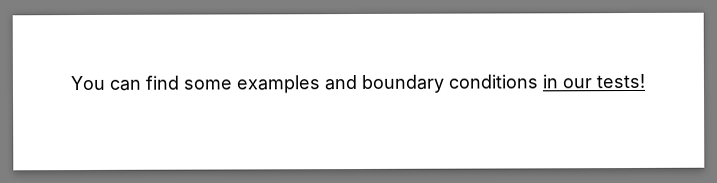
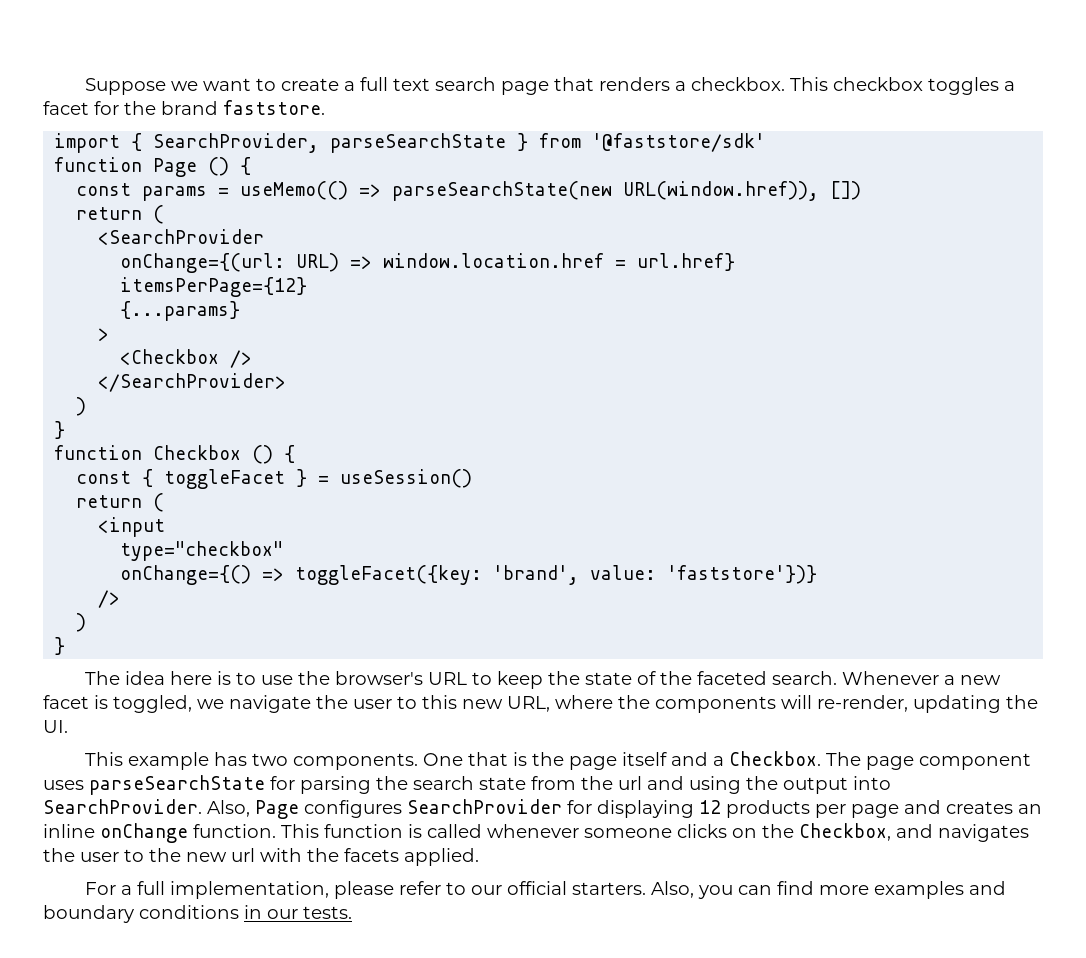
- You can find some examples and boundary conditions in our tests!
+ Suppose we want to create a full text search page that renders a checkbox. This checkbox toggles a facet for the brand faststore.
+ import { SearchProvider, parseSearchState } from '@faststore/sdk'
+ function Page () {
+ const params = useMemo(() => parseSearchState(new URL(window.href)), [])
+ return (
+ <SearchProvider
+ onChange={(url: URL) => window.location.href = url.href}
+ itemsPerPage={12}
+ {...params}
+ >
+ <Checkbox />
+ </SearchProvider>
+ )
+ }
+ function Checkbox () {
+ const { toggleFacet } = useSession()
+ return (
+ <input
+ type="checkbox"
+ onChange={() => toggleFacet({key: 'brand', value: 'faststore'})}
+ />
+ )
+ }
+ The idea here is to use the browser's URL to keep the state of the faceted search. Whenever a new facet is toggled, we navigate the user to this new URL, where the components will re-render, updating the UI.
+ This example has two components. One that is the page itself and a Checkbox. The page component uses parseSearchState for parsing the search state from the url and using the output into SearchProvider. Also, Page configures SearchProvider for displaying 12 products per page and creates an inline onChange function. This function is called whenever someone clicks on the Checkbox, and navigates the user to the new url with the facets applied.
+ For a full implementation, please refer to our official starters. Also, you can find more examples and boundary conditions in our tests.

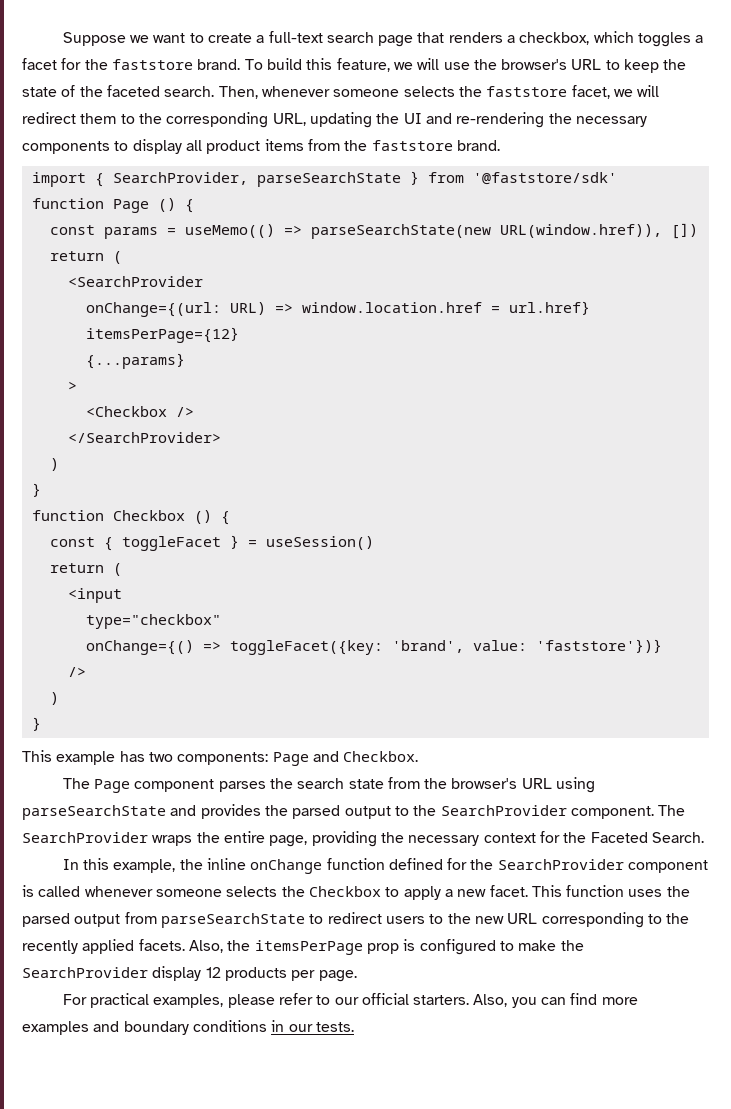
- Suppose we want to create a full text search page that renders a checkbox. This checkbox toggles a facet for the brand faststore.
+ Suppose we want to create a full-text search page that renders a checkbox, which toggles a facet for the faststore brand. To build this feature, we will use the browser's URL to keep the state of the faceted search. Then, whenever someone selects the faststore facet, we will redirect them to the corresponding URL, updating the UI and re-rendering the necessary components to display all product items from the faststore brand.
- The idea here is to use the browser's URL to keep the state of the faceted search. Whenever a new facet is toggled, we navigate the user to this new URL, where the components will re-render, updating the UI.
- This example has two components. One that is the page itself and a Checkbox. The page component uses parseSearchState for parsing the search state from the url and using the output into SearchProvider. Also, Page configures SearchProvider for displaying 12 products per page and creates an inline onChange function. This function is called whenever someone clicks on the Checkbox, and navigates the user to the new url with the facets applied.
- For a full implementation, please refer to our official starters.
+ This example has two components: Page and Checkbox.
+ The Page component parses the search state from the browser's URL using parseSearchState and provides the parsed output to the SearchProvider component. The SearchProvider wraps the entire page, providing the necessary context for the Faceted Search.
+ In this example, the inline onChange function defined for the SearchProvider component is called whenever someone selects the Checkbox to apply a new facet. This function uses the parsed output from parseSearchState to redirect users to the new URL corresponding to the recently applied facets. Also, the itemsPerPage prop is configured to make the SearchProvider display 12 products per page.
+ For practical examples, please refer to our official starters.

